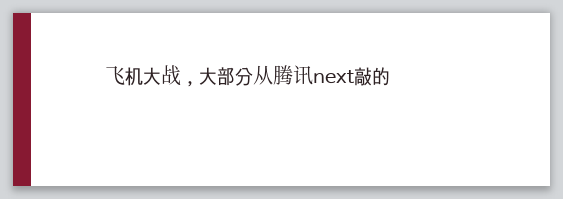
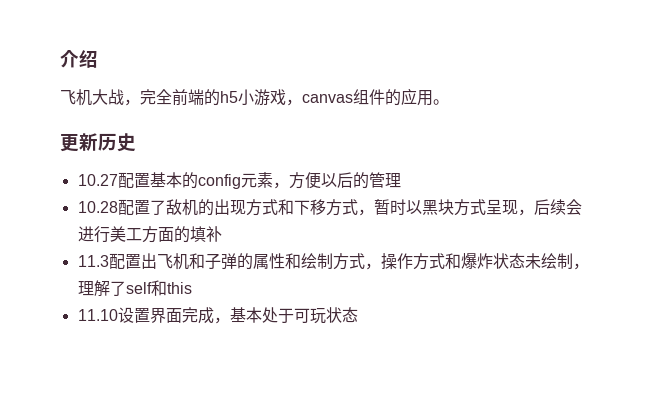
+ 介绍
- 飞机大战，大部分从腾讯next敲的
+ 飞机大战，完全前端的h5小游戏，canvas组件的应用。
+ 更新历史
+ 10.27配置基本的config元素，方便以后的管理
+ 10.28配置了敌机的出现方式和下移方式，暂时以黑块方式呈现，后续会进行美工方面的填补
+ 11.3配置出飞机和子弹的属性和绘制方式，操作方式和爆炸状态未绘制，理解了self和this
+ 11.10设置界面完成，基本处于可玩状态

